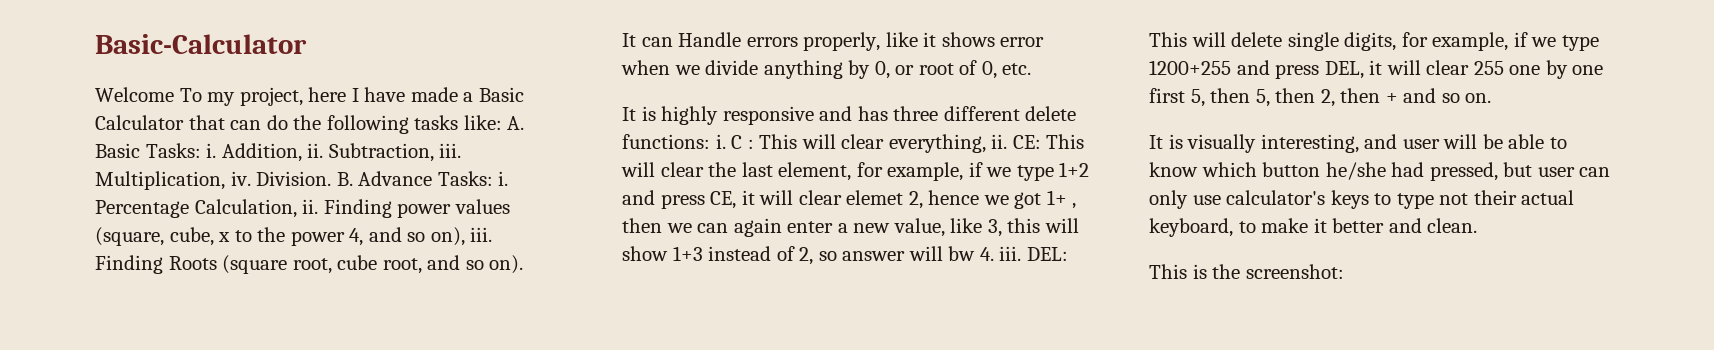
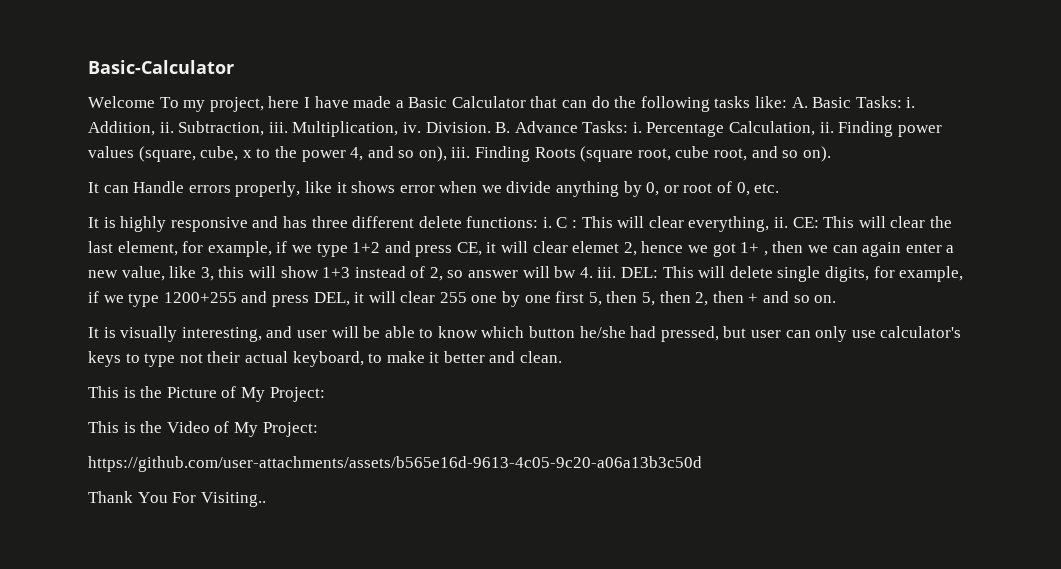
- This is the screenshot:
+ This is the Picture of My Project:
+ This is the Video of My Project:
+ https://github.com/user-attachments/assets/b565e16d-9613-4c05-9c20-a06a13b3c50d
+ Thank You For Visiting..

